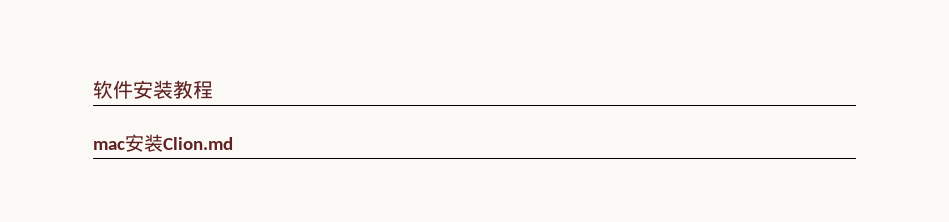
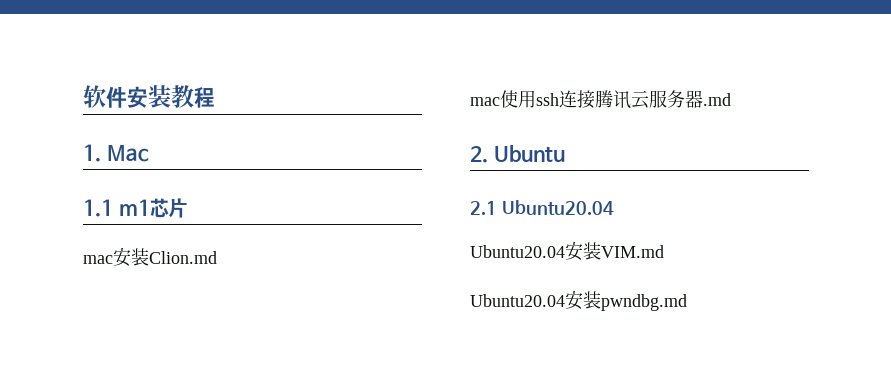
+ 1. Mac
+ 1.1 m1芯片
  mac安装Clion.md
+ mac使用ssh连接腾讯云服务器.md
+ 2. Ubuntu
+ 2.1 Ubuntu20.04
+ Ubuntu20.04安装VIM.md
+ Ubuntu20.04安装pwndbg.md

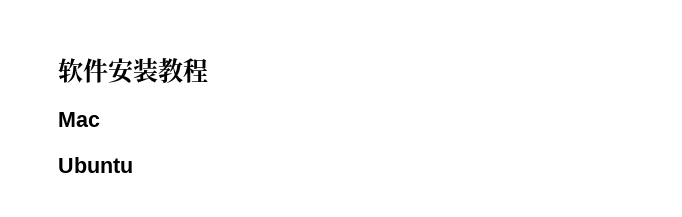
- 1. Mac
+ Mac
- 1.1 m1芯片
- mac安装Clion.md
- mac使用ssh连接腾讯云服务器.md
- 2. Ubuntu
- 2.1 Ubuntu20.04
- Ubuntu20.04安装VIM.md
- Ubuntu20.04安装pwndbg.md
+ Ubuntu

